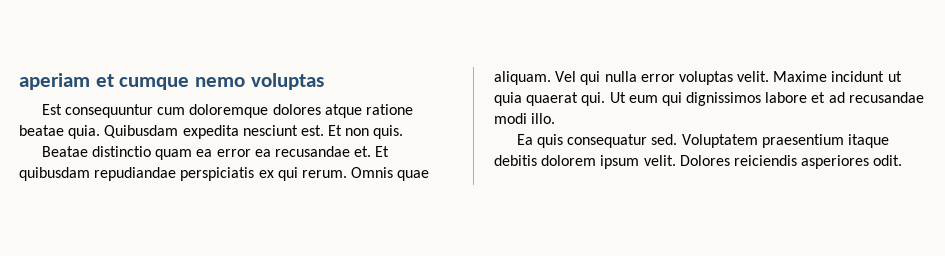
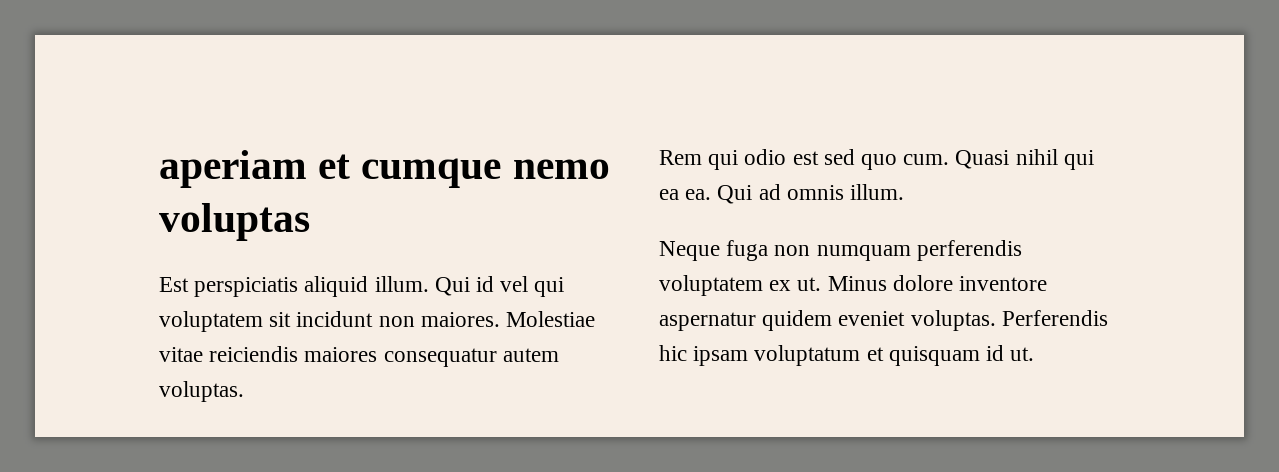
- Est consequuntur cum doloremque dolores atque ratione beatae quia. Quibusdam expedita nesciunt est. Et non quis.
- Beatae distinctio quam ea error ea recusandae et. Et quibusdam repudiandae perspiciatis ex qui rerum. Omnis quae aliquam. Vel qui nulla error voluptas velit. Maxime incidunt ut quia quaerat qui. Ut eum qui dignissimos labore et ad recusandae modi illo.
- Ea quis consequatur sed. Voluptatem praesentium itaque debitis dolorem ipsum velit. Dolores reiciendis asperiores odit.
+ Est perspiciatis aliquid illum. Qui id vel qui voluptatem sit incidunt non maiores. Molestiae vitae reiciendis maiores consequatur autem voluptas.
+ Rem qui odio est sed quo cum. Quasi nihil qui ea ea. Qui ad omnis illum.
+ Neque fuga non numquam perferendis voluptatem ex ut. Minus dolore inventore aspernatur quidem eveniet voluptas. Perferendis hic ipsam voluptatum et quisquam id ut.

